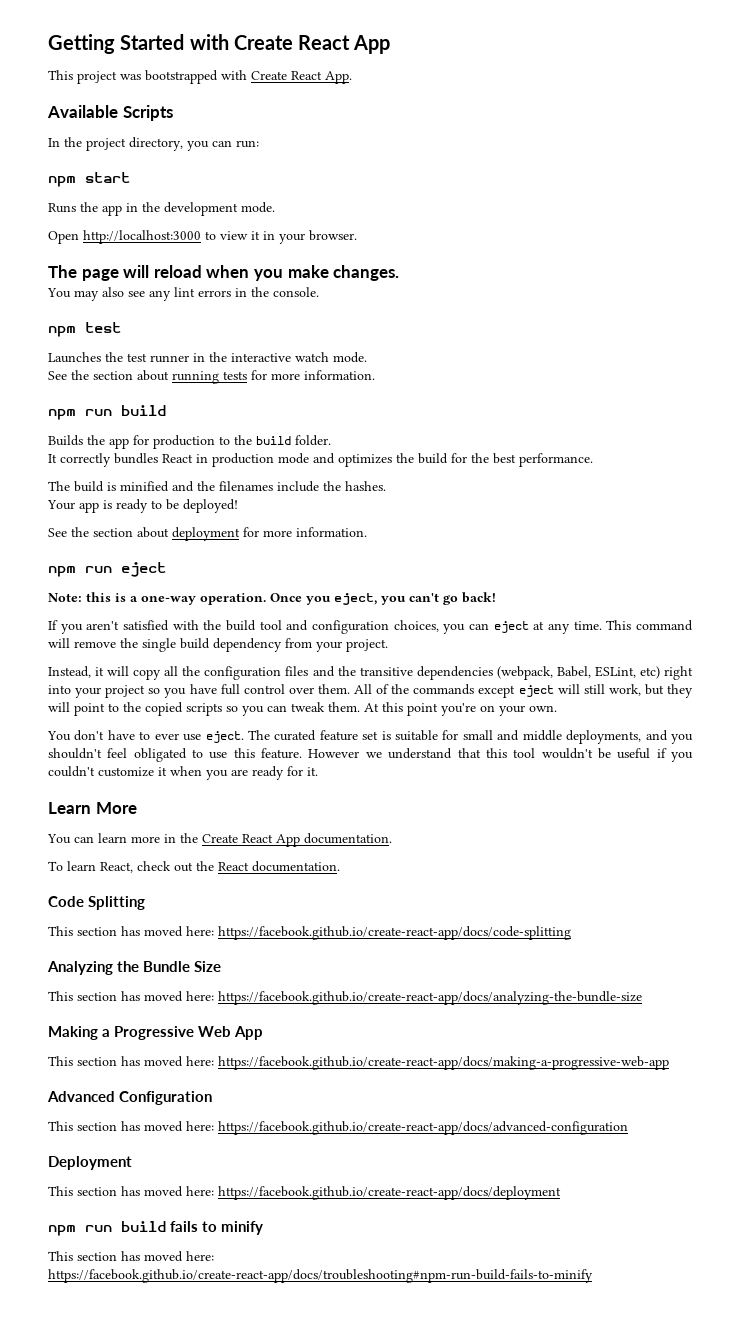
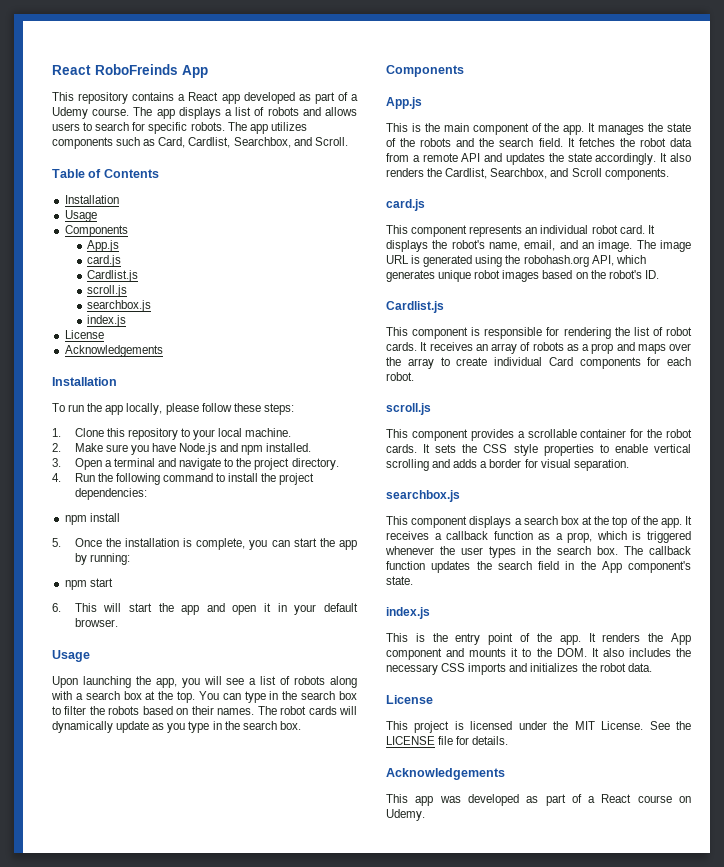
- Getting Started with Create React App
- This project was bootstrapped with Create React App.
- Available Scripts
- In the project directory, you can run:
+ React RoboFreinds App
+ This repository contains a React app developed as part of a Udemy course. The app displays a list of robots and allows users to search for specific robots. The app utilizes components such as Card, Cardlist, Searchbox, and Scroll.
+ Table of Contents
+ Installation
+ Usage
+ Components
+ App.js
+ card.js
+ Cardlist.js
+ scroll.js
+ searchbox.js
+ index.js
+ License
+ Acknowledgements
+ Installation
+ To run the app locally, please follow these steps:
+ 1. Clone this repository to your local machine.
+ 2. Make sure you have Node.js and npm installed.
+ 3. Open a terminal and navigate to the project directory.
+ 4. Run the following command to install the project dependencies:
+ npm install
+ 5. Once the installation is complete, you can start the app by running:
  npm start
- Runs the app in the development mode.
- Open http://localhost:3000 to view it in your browser.
- The page will reload when you make changes.
- You may also see any lint errors in the console.
- npm test
- Launches the test runner in the interactive watch mode.
- See the section about running tests for more information.
- npm run build
- Builds the app for production to the build folder.
- It correctly bundles React in production mode and optimizes the build for the best performance.
- The build is minified and the filenames include the hashes.
- Your app is ready to be deployed!
- See the section about deployment for more information.
- npm run eject
- Note: this is a one-way operation. Once you eject, you can't go back!
- If you aren't satisfied with the build tool and configuration choices, you can eject at any time. This command will remove the single build dependency from your project.
- Instead, it will copy all the configuration files and the transitive dependencies (webpack, Babel, ESLint, etc) right into your project so you have full control over them. All of the commands except eject will still work, but they will point to the copied scripts so you can tweak them. At this point you're on your own.
- You don't have to ever use eject. The curated feature set is suitable for small and middle deployments, and you shouldn't feel obligated to use this feature. However we understand that this tool wouldn't be useful if you couldn't customize it when you are ready for it.
- Learn More
- You can learn more in the Create React App documentation.
- To learn React, check out the React documentation.
- Code Splitting
- This section has moved here: https://facebook.github.io/create-react-app/docs/code-splitting
- Analyzing the Bundle Size
- This section has moved here: https://facebook.github.io/create-react-app/docs/analyzing-the-bundle-size
- Making a Progressive Web App
- This section has moved here: https://facebook.github.io/create-react-app/docs/making-a-progressive-web-app
- Advanced Configuration
- This section has moved here: https://facebook.github.io/create-react-app/docs/advanced-configuration
- Deployment
- This section has moved here: https://facebook.github.io/create-react-app/docs/deployment
- npm run build fails to minify
- This section has moved here: https://facebook.github.io/create-react-app/docs/troubleshooting#npm-run-build-fails-to-minify
+ 6. This will start the app and open it in your default browser.
+ Usage
+ Upon launching the app, you will see a list of robots along with a search box at the top. You can type in the search box to filter the robots based on their names. The robot cards will dynamically update as you type in the search box.
+ Components
+ App.js
+ This is the main component of the app. It manages the state of the robots and the search field. It fetches the robot data from a remote API and updates the state accordingly. It also renders the Cardlist, Searchbox, and Scroll components.
+ card.js
+ This component represents an individual robot card. It displays the robot's name, email, and an image. The image URL is generated using the robohash.org API, which generates unique robot images based on the robot's ID.
+ Cardlist.js
+ This component is responsible for rendering the list of robot cards. It receives an array of robots as a prop and maps over the array to create individual Card components for each robot.
+ scroll.js
+ This component provides a scrollable container for the robot cards. It sets the CSS style properties to enable vertical scrolling and adds a border for visual separation.
+ searchbox.js
+ This component displays a search box at the top of the app. It receives a callback function as a prop, which is triggered whenever the user types in the search box. The callback function updates the search field in the App component's state.
+ index.js
+ This is the entry point of the app. It renders the App component and mounts it to the DOM. It also includes the necessary CSS imports and initializes the robot data.
+ License
+ This project is licensed under the MIT License. See the LICENSE file for details.
+ Acknowledgements
+ This app was developed as part of a React course on Udemy.

